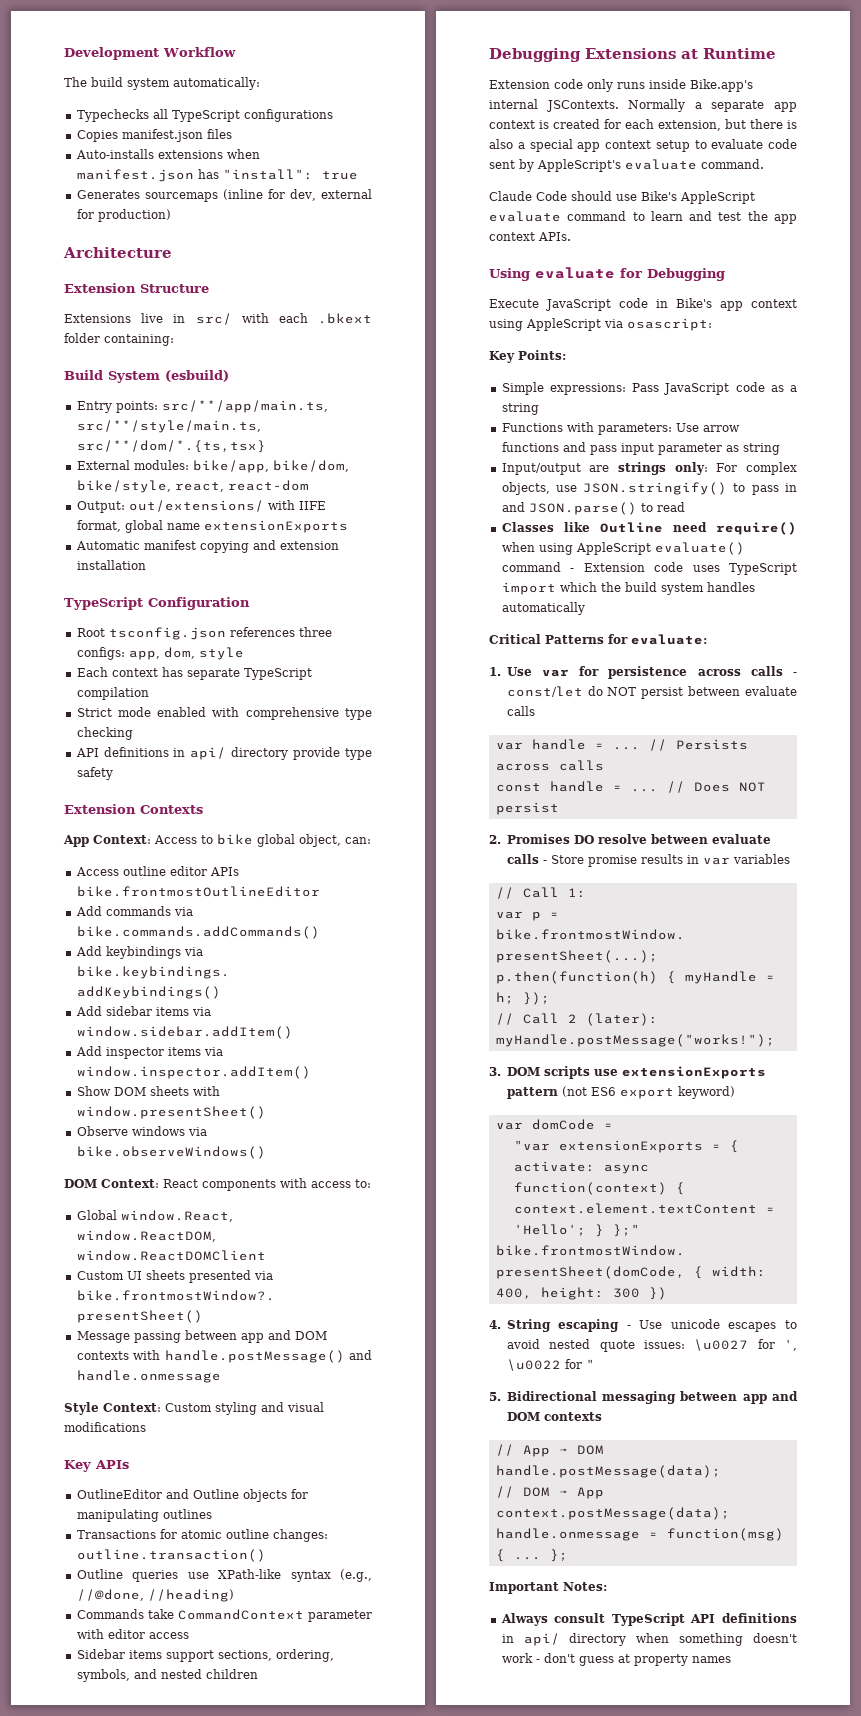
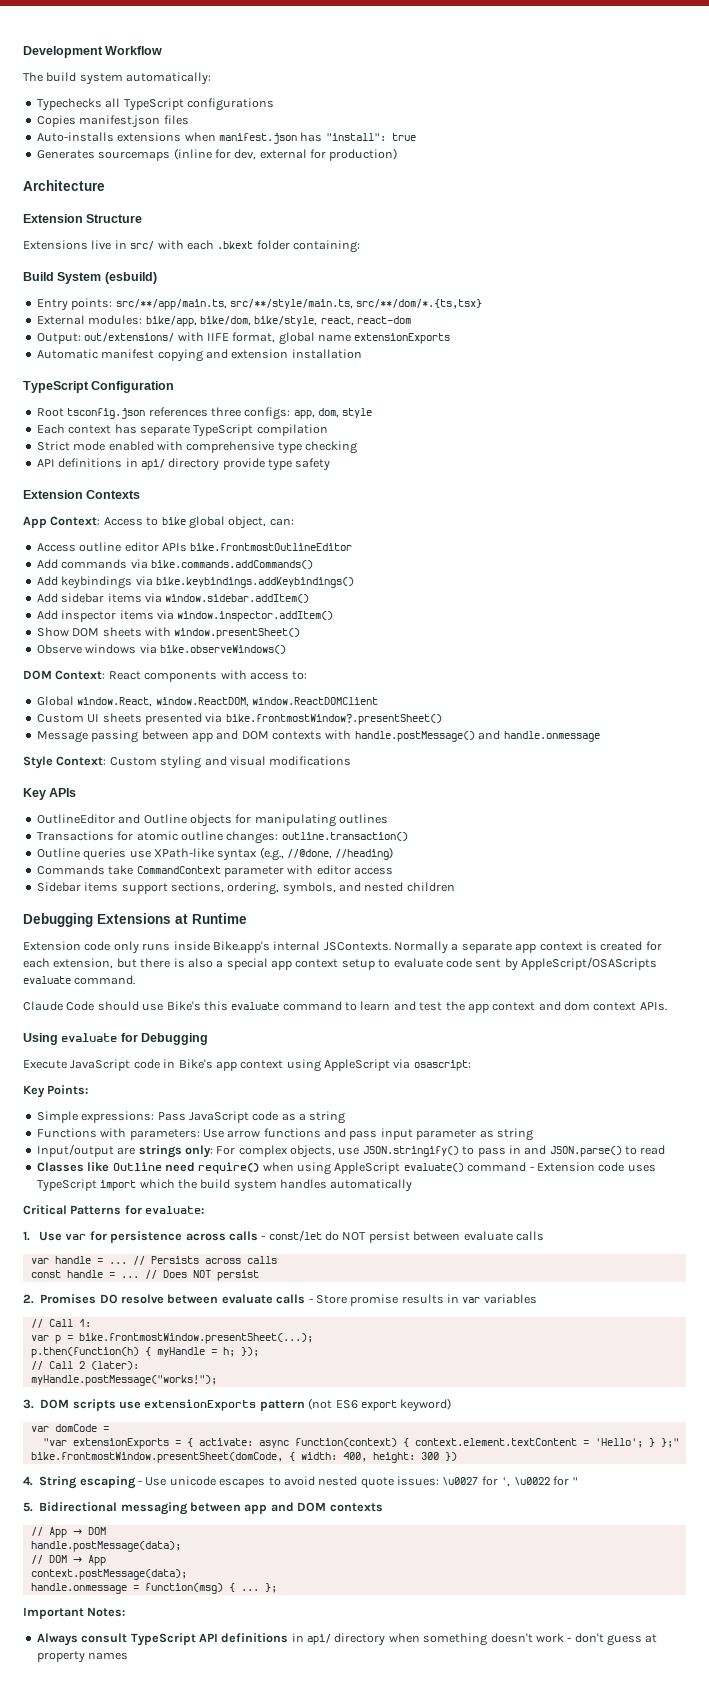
- Normally a separate app context is created for each extension, but there is also a special app context setup to evaluate code sent by AppleScript's evaluate command.
+ Normally a separate app context is created for each extension, but there is also a special app context setup to evaluate code sent by AppleScript/OSAScripts evaluate command.
- Claude Code should use Bike's AppleScript evaluate command to learn and test the app context APIs.
+ Claude Code should use Bike's this evaluate command to learn and test the app context and dom context APIs.

